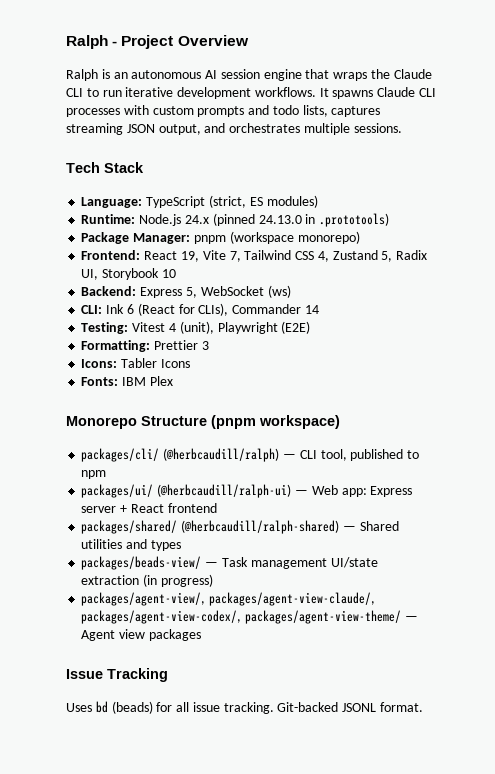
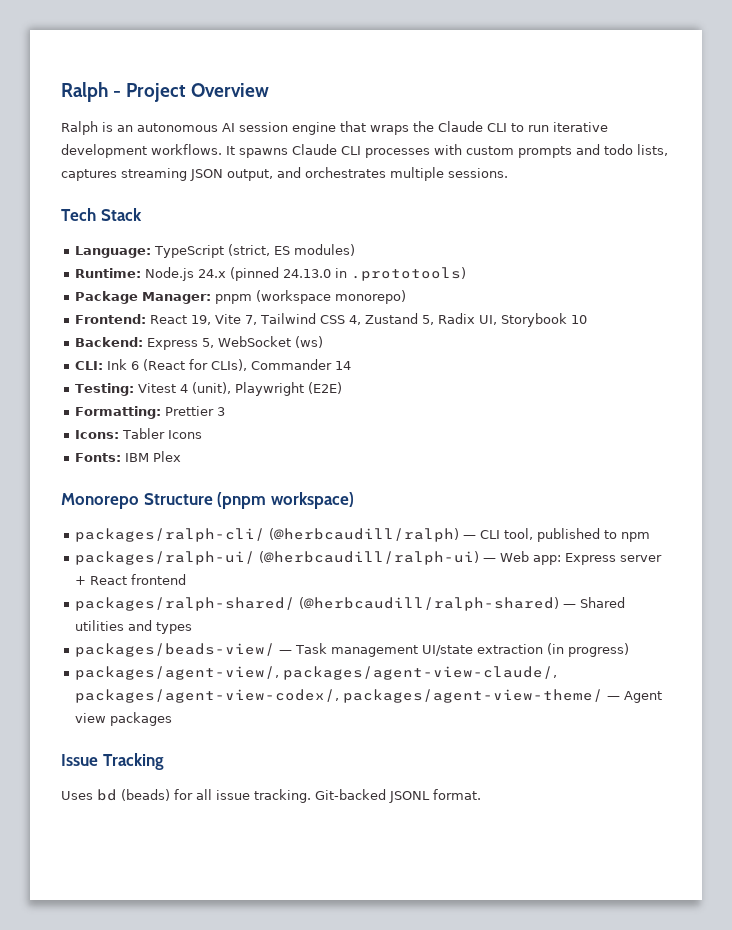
- packages/cli/ (@herbcaudill/ralph) — CLI tool, published to npm
+ packages/ralph-cli/ (@herbcaudill/ralph) — CLI tool, published to npm
- packages/ui/ (@herbcaudill/ralph-ui) — Web app: Express server + React frontend
+ packages/ralph-ui/ (@herbcaudill/ralph-ui) — Web app: Express server + React frontend
- packages/shared/ (@herbcaudill/ralph-shared) — Shared utilities and types
+ packages/ralph-shared/ (@herbcaudill/ralph-shared) — Shared utilities and types

